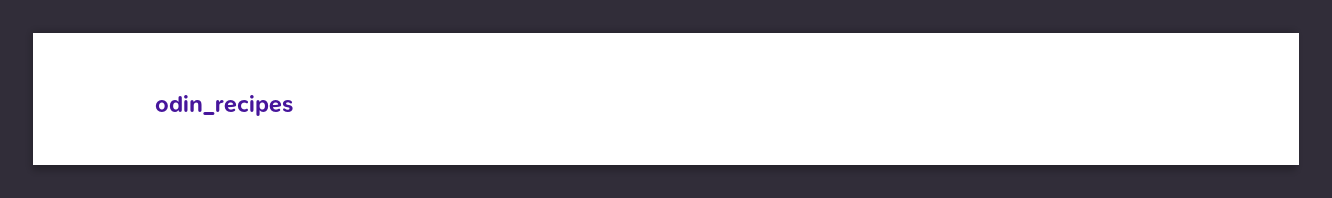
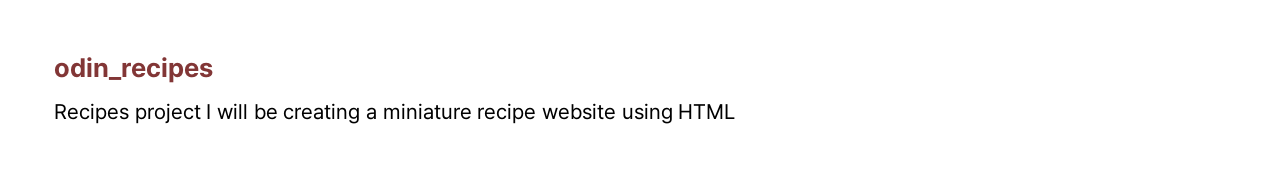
+ Recipes project I will be creating a miniature recipe website using HTML

